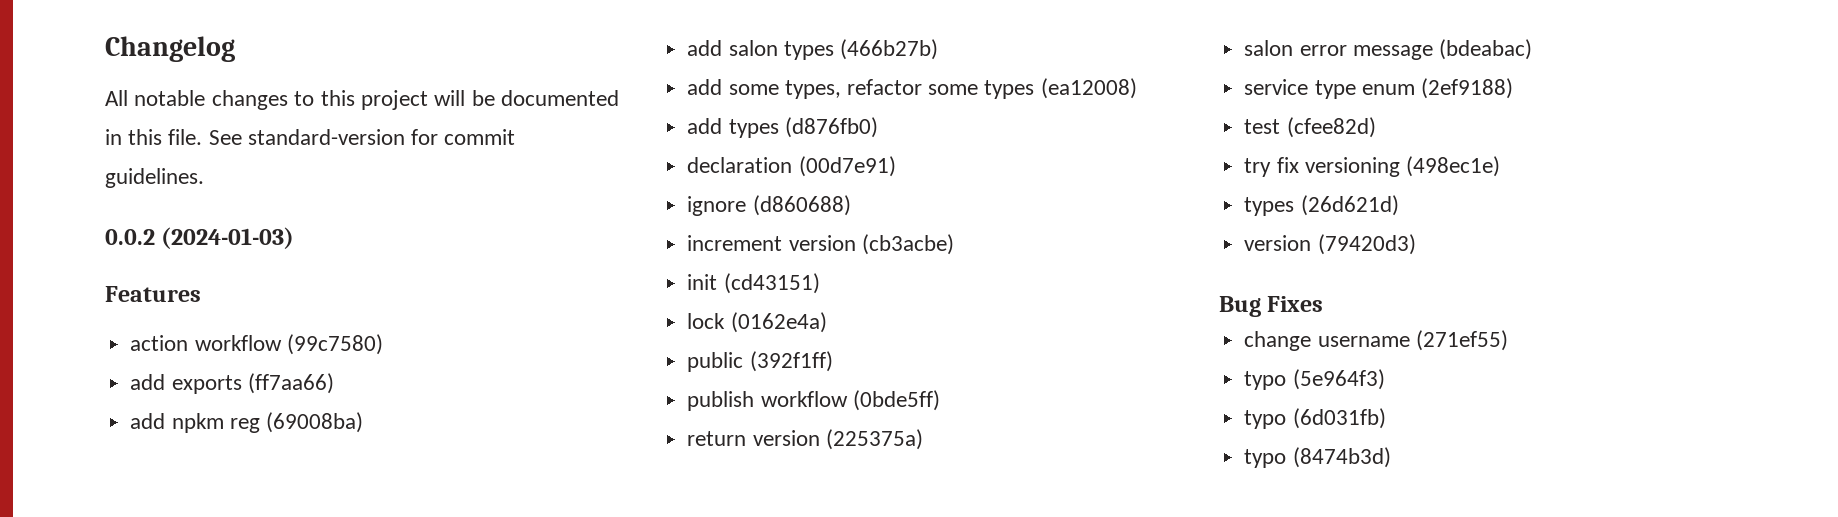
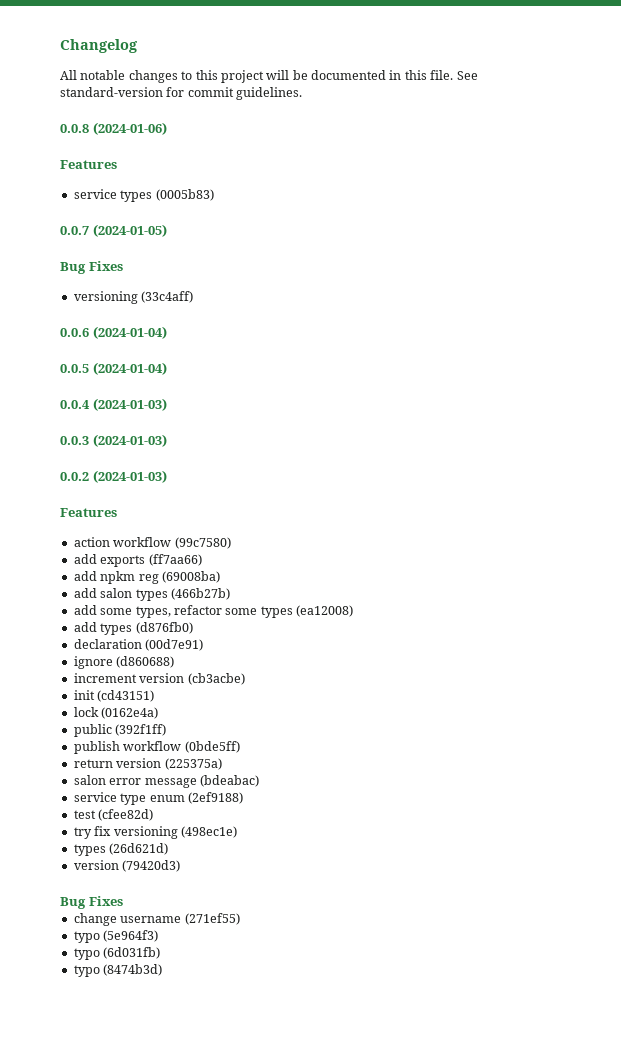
+ 0.0.8 (2024-01-06)
+ Features
+ service types (0005b83)
+ 0.0.7 (2024-01-05)
+ Bug Fixes
+ versioning (33c4aff)
+ 0.0.6 (2024-01-04)
+ 0.0.5 (2024-01-04)
+ 0.0.4 (2024-01-03)
+ 0.0.3 (2024-01-03)

